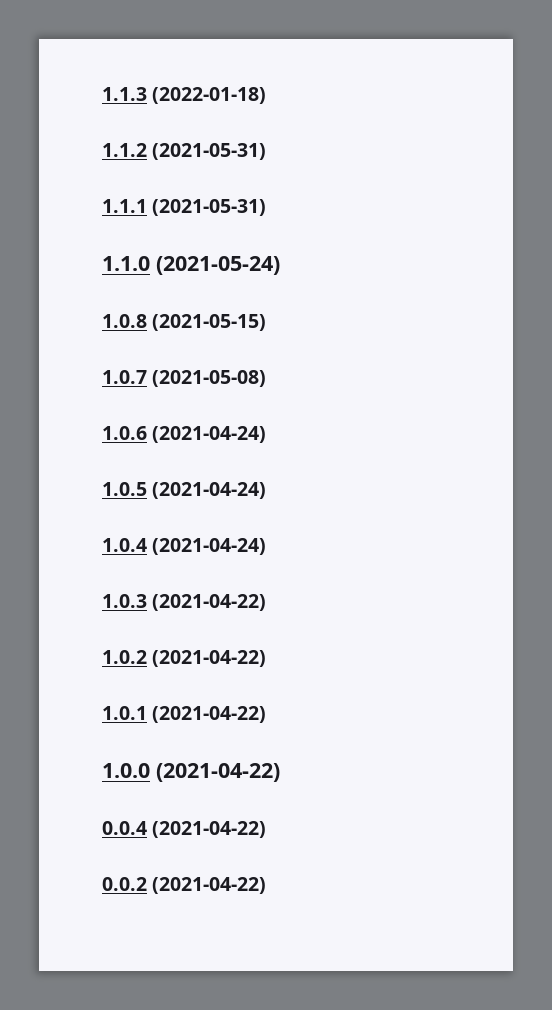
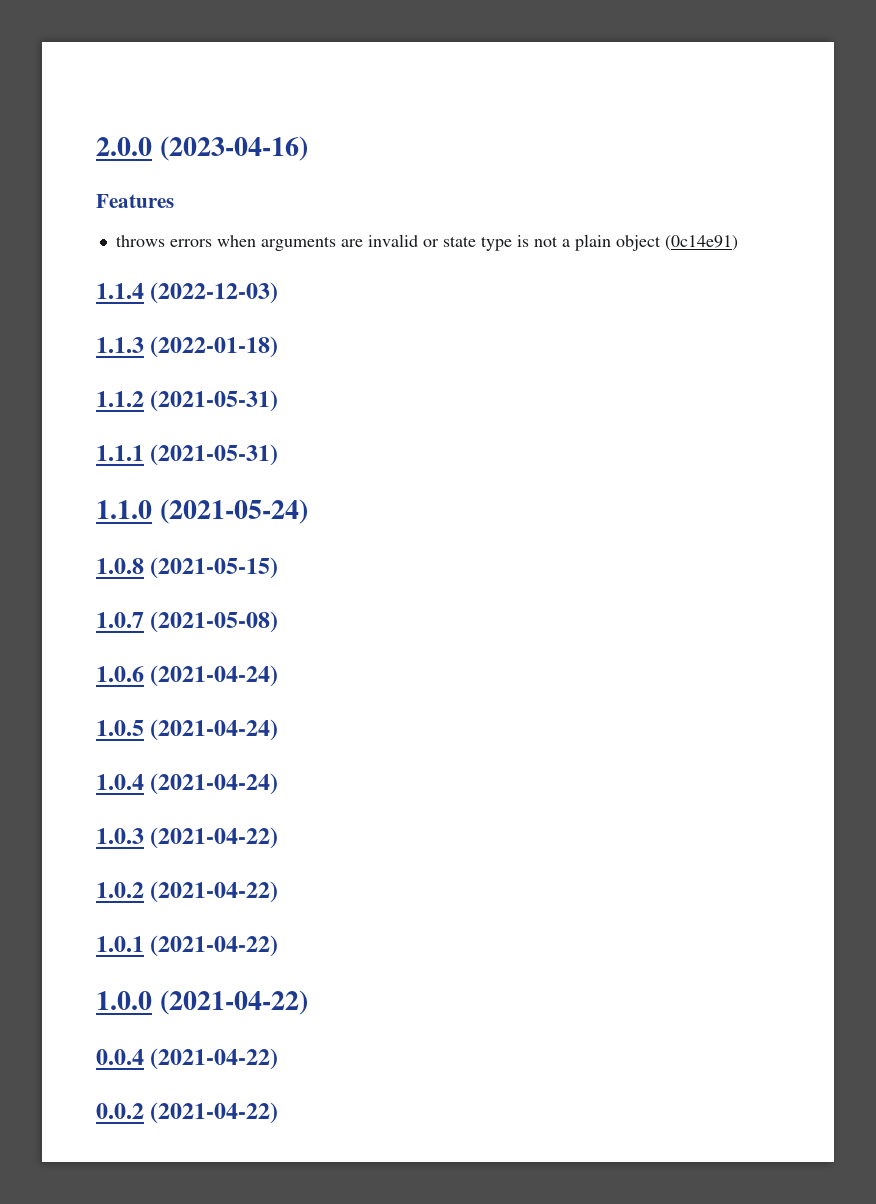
+ 2.0.0 (2023-04-16)
+ Features
+ throws errors when arguments are invalid or state type is not a plain object (0c14e91)
+ 1.1.4 (2022-12-03)

